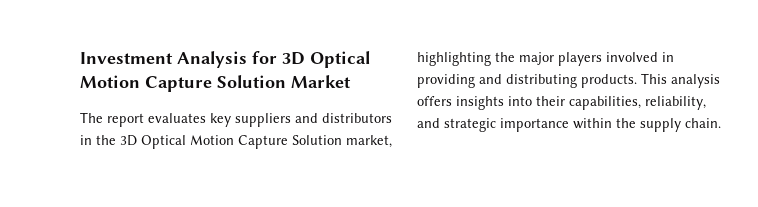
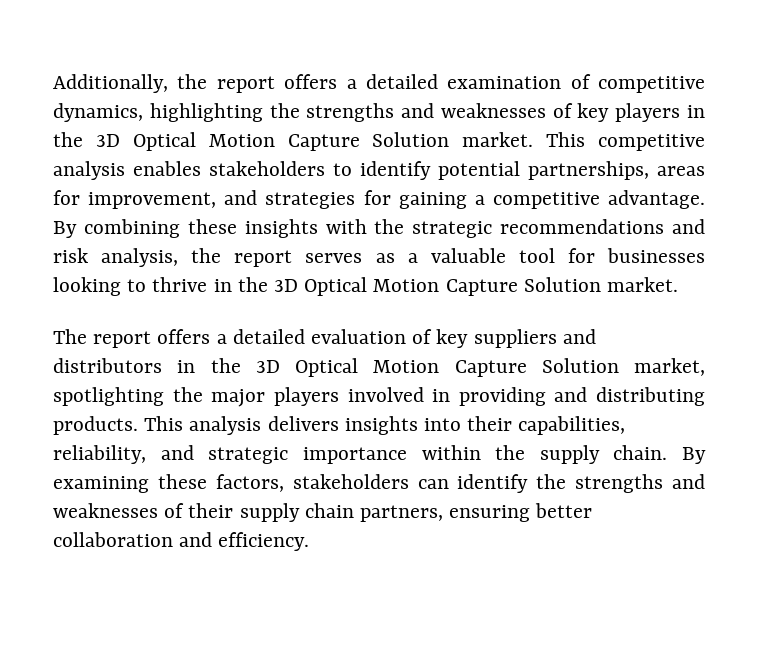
- Investment Analysis for 3D Optical Motion Capture Solution Market
- The report evaluates key suppliers and distributors in the 3D Optical Motion Capture Solution market, highlighting the major players involved in providing and distributing products.
+ Additionally, the report offers a detailed examination of competitive dynamics, highlighting the strengths and weaknesses of key players in the 3D Optical Motion Capture Solution market. This competitive analysis enables stakeholders to identify potential partnerships, areas for improvement, and strategies for gaining a competitive advantage. By combining these insights with the strategic recommendations and risk analysis, the report serves as a valuable tool for businesses looking to thrive in the 3D Optical Motion Capture Solution market.
+ The report offers a detailed evaluation of key suppliers and distributors in the 3D Optical Motion Capture Solution market, spotlighting the major players involved in providing and distributing products.
- This analysis offers insights into their capabilities, reliability, and strategic importance within the supply chain.
+ This analysis delivers insights into their capabilities, reliability, and strategic importance within the supply chain.
+ By examining these factors, stakeholders can identify the strengths and weaknesses of their supply chain partners, ensuring better collaboration and efficiency.

